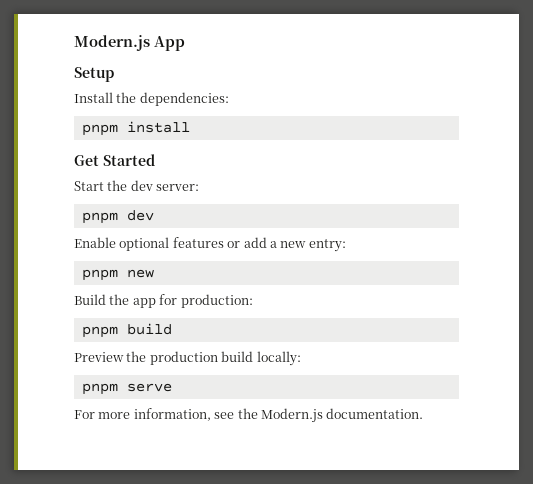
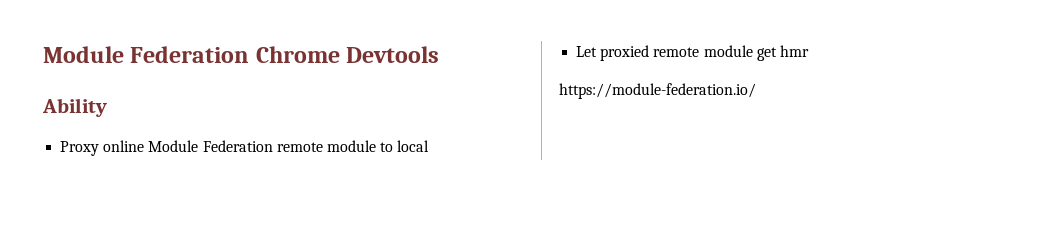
- Modern.js App
- Setup
- Install the dependencies:
- pnpm install
- Get Started
- Start the dev server:
- pnpm dev
- Enable optional features or add a new entry:
- pnpm new
- Build the app for production:
- pnpm build
- Preview the production build locally:
- pnpm serve
- For more information, see the Modern.js documentation.
+ Module Federation Chrome Devtools
+ Ability
+ Proxy online Module Federation remote module to local
+ Let proxied remote module get hmr
+ https://module-federation.io/

